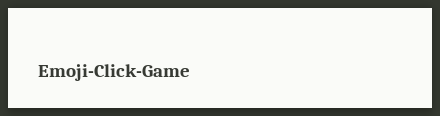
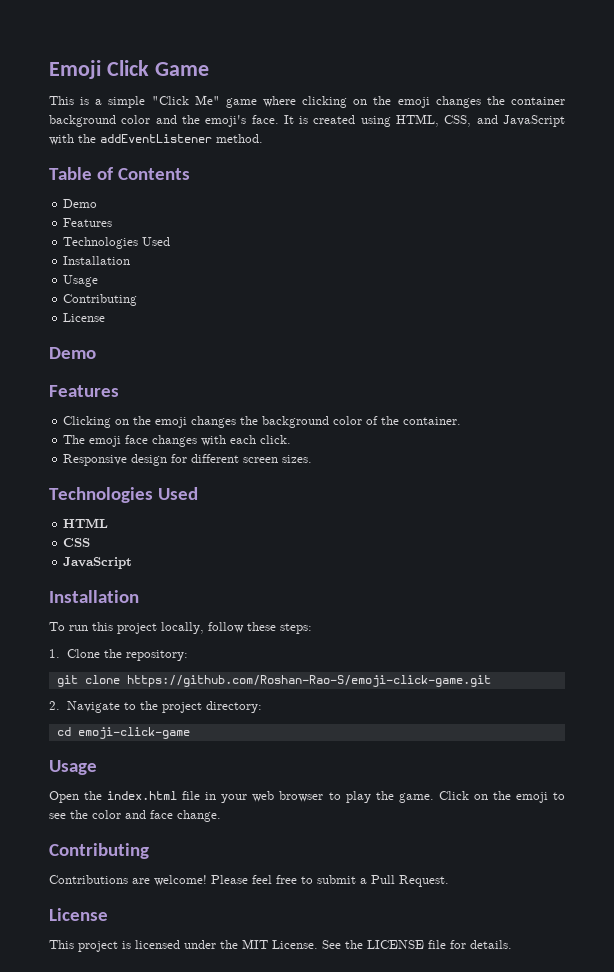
- Emoji-Click-Game
+ Emoji Click Game
+ This is a simple "Click Me" game where clicking on the emoji changes the container background color and the emoji's face. It is created using HTML, CSS, and JavaScript with the addEventListener method.
+ Table of Contents
+ Demo
+ Features
+ Technologies Used
+ Installation
+ Usage
+ Contributing
+ License
+ Demo
+ Features
+ Clicking on the emoji changes the background color of the container.
+ The emoji face changes with each click.
+ Responsive design for different screen sizes.
+ Technologies Used
+ HTML
+ CSS
+ JavaScript
+ Installation
+ To run this project locally, follow these steps:
+ 1. Clone the repository:
+ git clone https://github.com/Roshan-Rao-S/emoji-click-game.git
+ 2. Navigate to the project directory:
+ cd emoji-click-game
+ Usage
+ Open the index.html file in your web browser to play the game. Click on the emoji to see the color and face change.
+ Contributing
+ Contributions are welcome! Please feel free to submit a Pull Request.
+ License
+ This project is licensed under the MIT License. See the LICENSE file for details.

